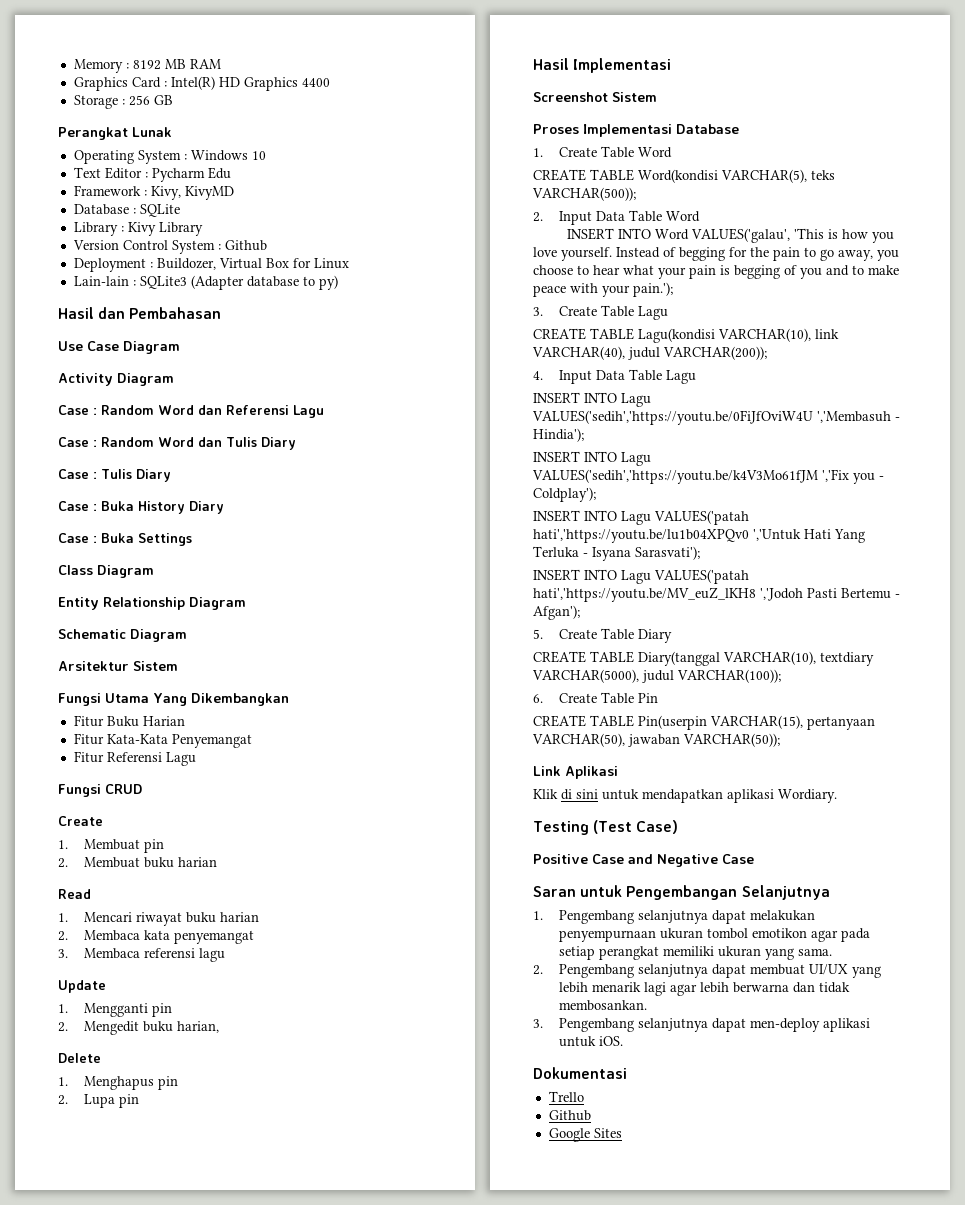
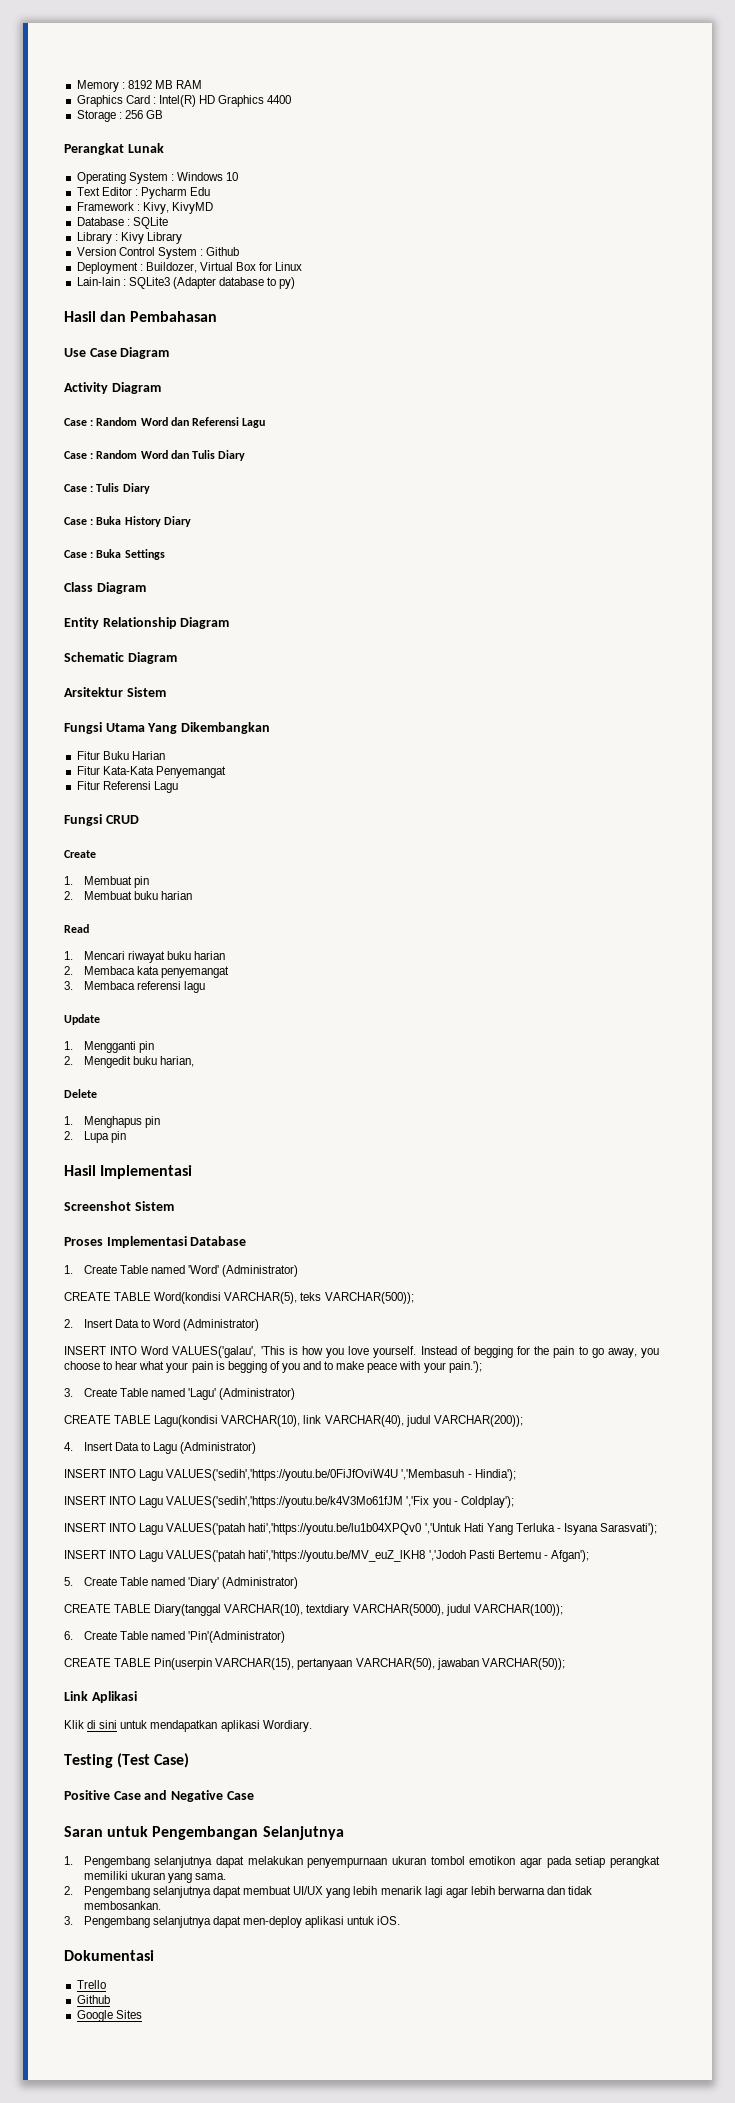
- 1. Create Table Word
+ 1. Create Table named 'Word' (Administrator)
- 2. Input Data Table Word
+ 2. Insert Data to Word (Administrator)
- 3. Create Table Lagu
+ 3. Create Table named 'Lagu' (Administrator)
- 4. Input Data Table Lagu
+ 4. Insert Data to Lagu (Administrator)
- 5. Create Table Diary
+ 5. Create Table named 'Diary' (Administrator)
- 6. Create Table Pin
+ 6. Create Table named 'Pin'(Administrator)

